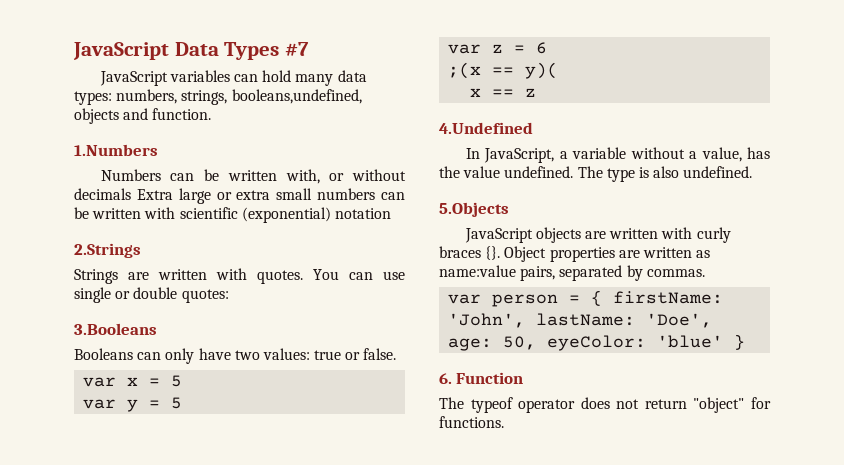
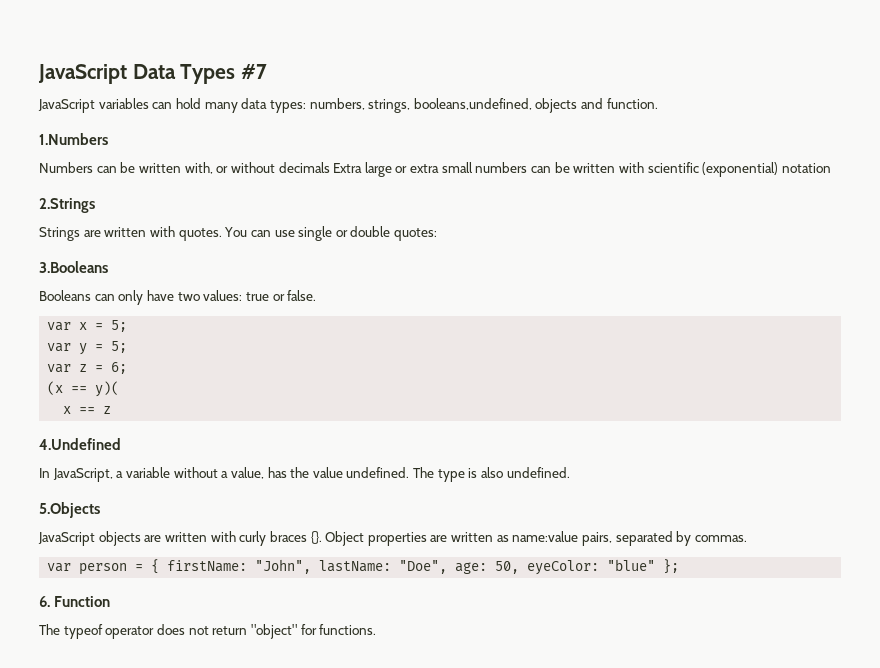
- var x = 5
+ var x = 5;
- var y = 5
+ var y = 5;
- var z = 6
- ;(x == y)(
+ var z = 6;
+ (x == y)(
- var person = { firstName: 'John', lastName: 'Doe', age: 50, eyeColor: 'blue' }
+ var person = { firstName: "John", lastName: "Doe", age: 50, eyeColor: "blue" };

